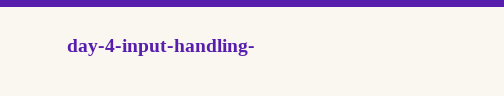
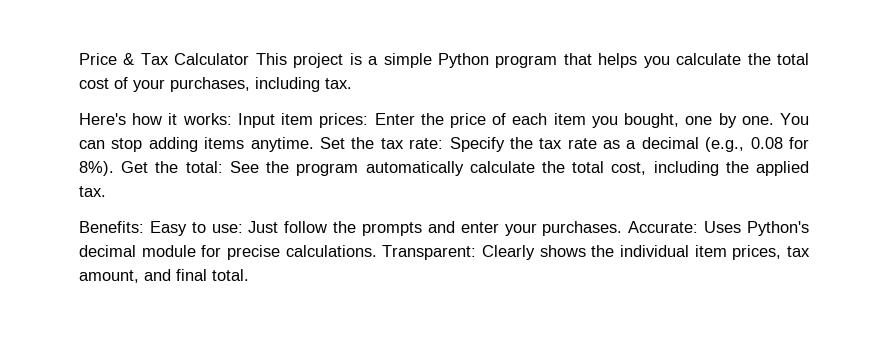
- day-4-input-handling-
+ Price & Tax Calculator This project is a simple Python program that helps you calculate the total cost of your purchases, including tax.
+ Here's how it works: Input item prices: Enter the price of each item you bought, one by one. You can stop adding items anytime. Set the tax rate: Specify the tax rate as a decimal (e.g., 0.08 for 8%). Get the total: See the program automatically calculate the total cost, including the applied tax.
+ Benefits: Easy to use: Just follow the prompts and enter your purchases. Accurate: Uses Python's decimal module for precise calculations. Transparent: Clearly shows the individual item prices, tax amount, and final total.

